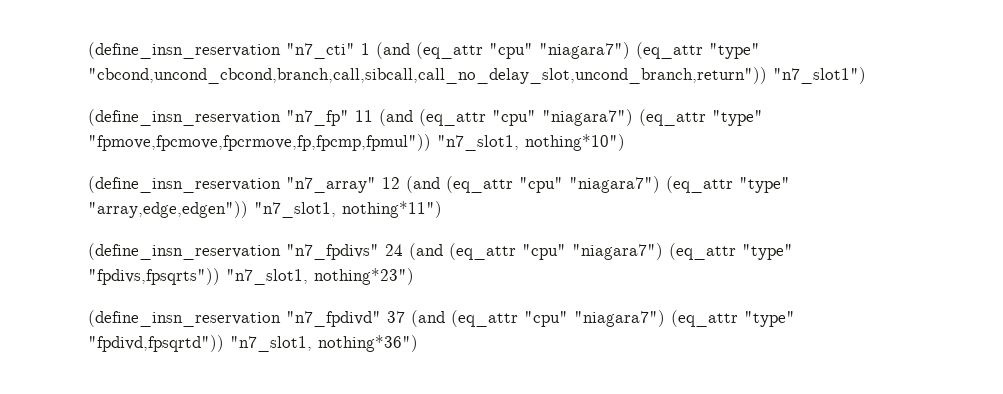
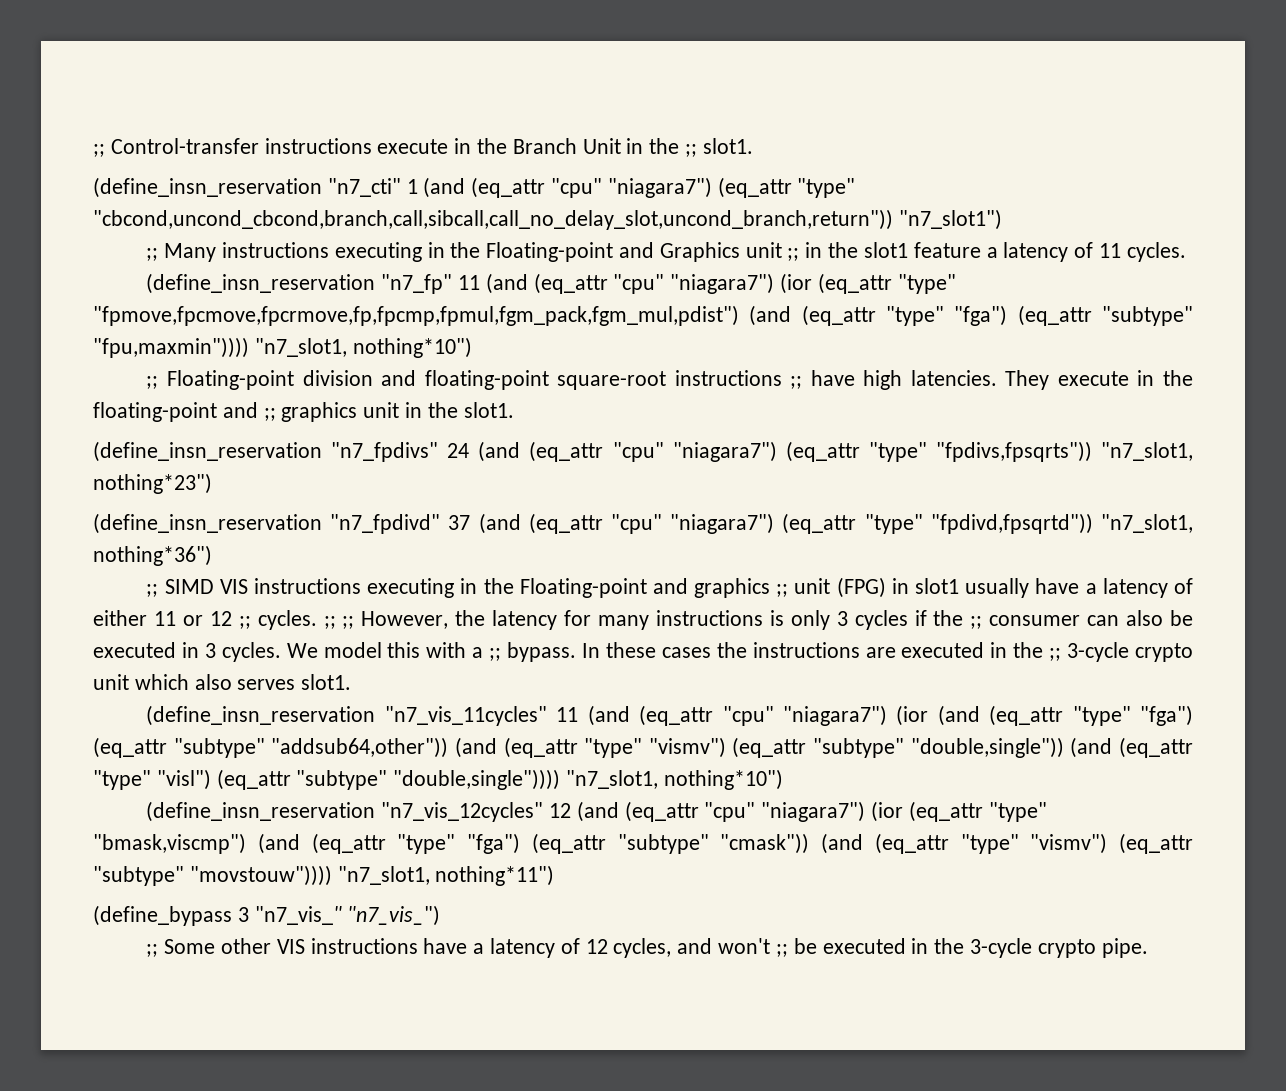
+ ;; Control-transfer instructions execute in the Branch Unit in the ;; slot1.
+ ;; Many instructions executing in the Floating-point and Graphics unit ;; in the slot1 feature a latency of 11 cycles.
- (define_insn_reservation "n7_fp" 11 (and (eq_attr "cpu" "niagara7") (eq_attr "type" "fpmove,fpcmove,fpcrmove,fp,fpcmp,fpmul")) "n7_slot1, nothing*10")
- (define_insn_reservation "n7_array" 12 (and (eq_attr "cpu" "niagara7") (eq_attr "type" "array,edge,edgen")) "n7_slot1, nothing*11")
+ (define_insn_reservation "n7_fp" 11 (and (eq_attr "cpu" "niagara7") (ior (eq_attr "type" "fpmove,fpcmove,fpcrmove,fp,fpcmp,fpmul,fgm_pack,fgm_mul,pdist") (and (eq_attr "type" "fga") (eq_attr "subtype" "fpu,maxmin")))) "n7_slot1, nothing*10")
+ ;; Floating-point division and floating-point square-root instructions ;; have high latencies. They execute in the floating-point and ;; graphics unit in the slot1.
+ ;; SIMD VIS instructions executing in the Floating-point and graphics ;; unit (FPG) in slot1 usually have a latency of either 11 or 12 ;; cycles. ;; ;; However, the latency for many instructions is only 3 cycles if the ;; consumer can also be executed in 3 cycles. We model this with a ;; bypass. In these cases the instructions are executed in the ;; 3-cycle crypto unit which also serves slot1.
+ (define_insn_reservation "n7_vis_11cycles" 11 (and (eq_attr "cpu" "niagara7") (ior (and (eq_attr "type" "fga") (eq_attr "subtype" "addsub64,other")) (and (eq_attr "type" "vismv") (eq_attr "subtype" "double,single")) (and (eq_attr "type" "visl") (eq_attr "subtype" "double,single")))) "n7_slot1, nothing*10")
+ (define_insn_reservation "n7_vis_12cycles" 12 (and (eq_attr "cpu" "niagara7") (ior (eq_attr "type" "bmask,viscmp") (and (eq_attr "type" "fga") (eq_attr "subtype" "cmask")) (and (eq_attr "type" "vismv") (eq_attr "subtype" "movstouw")))) "n7_slot1, nothing*11")
+ (define_bypass 3 "n7_vis_" "n7_vis_")
+ ;; Some other VIS instructions have a latency of 12 cycles, and won't ;; be executed in the 3-cycle crypto pipe.

